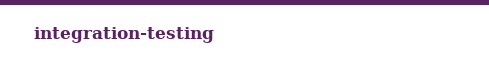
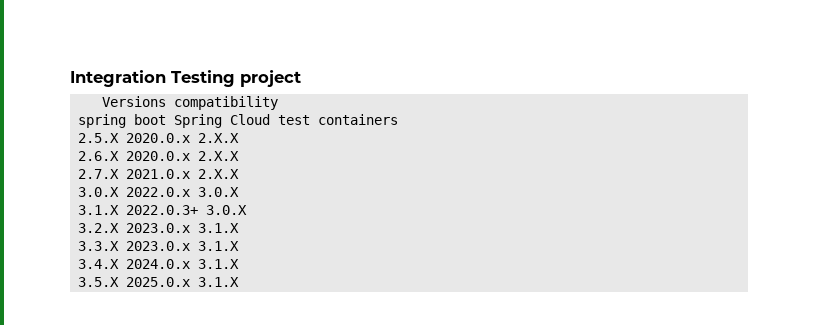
- integration-testing
+ Integration Testing project
+ Versions compatibility
+ spring boot Spring Cloud test containers
+ 2.5.X 2020.0.x 2.X.X
+ 2.6.X 2020.0.x 2.X.X
+ 2.7.X 2021.0.x 2.X.X
+ 3.0.X 2022.0.x 3.0.X
+ 3.1.X 2022.0.3+ 3.0.X
+ 3.2.X 2023.0.x 3.1.X
+ 3.3.X 2023.0.x 3.1.X
+ 3.4.X 2024.0.x 3.1.X
+ 3.5.X 2025.0.x 3.1.X

